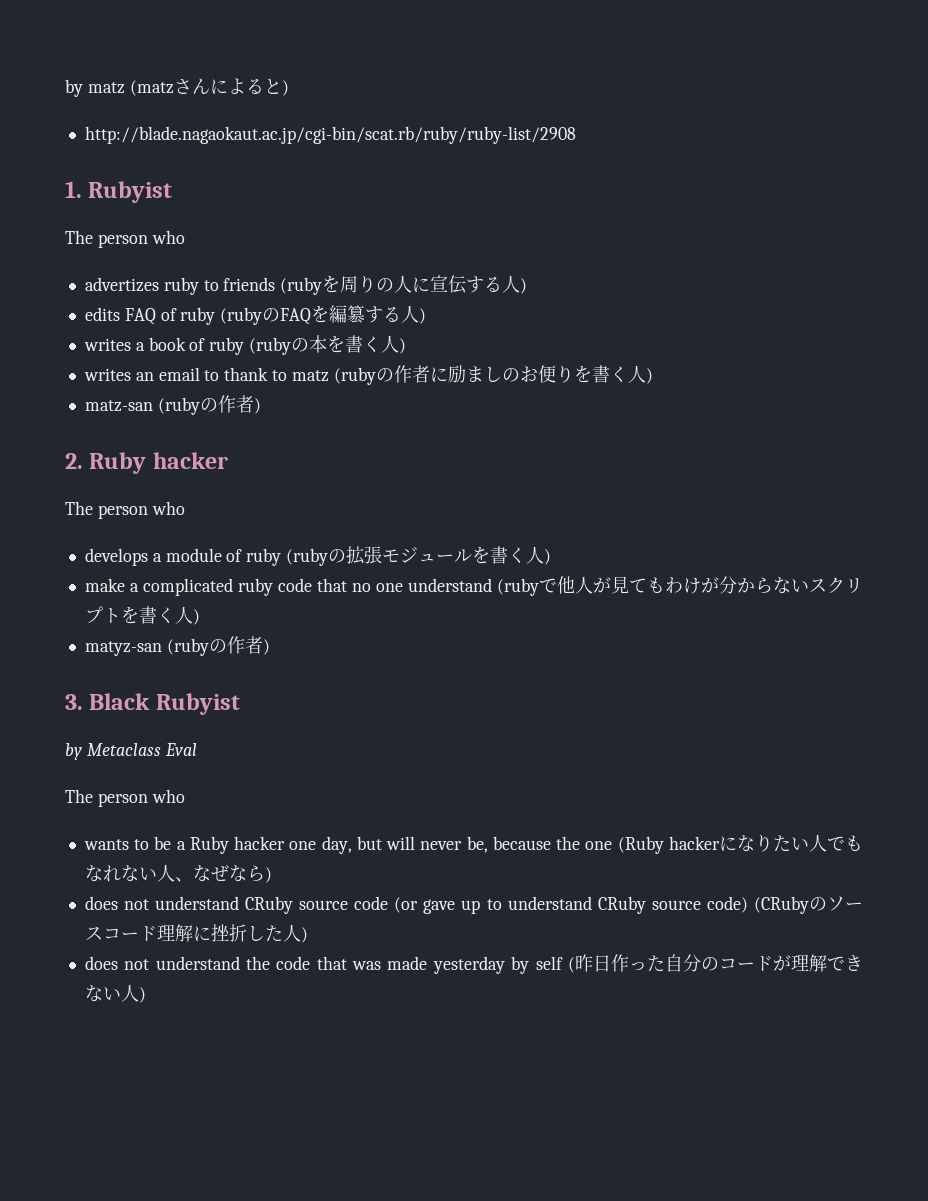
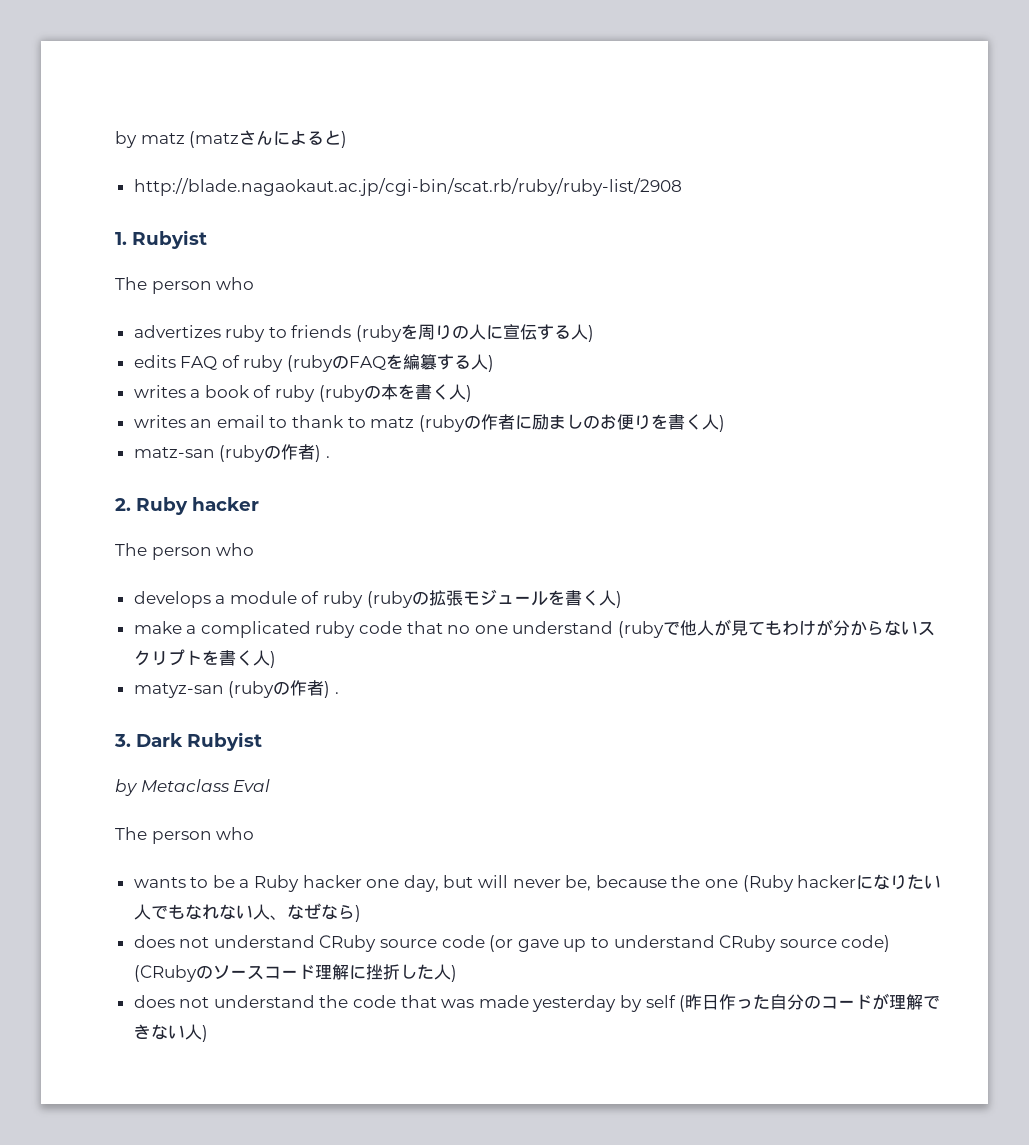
- matz-san (rubyの作者)
+ matz-san (rubyの作者) .
- matyz-san (rubyの作者)
+ matyz-san (rubyの作者) .
- 3. Black Rubyist
+ 3. Dark Rubyist

